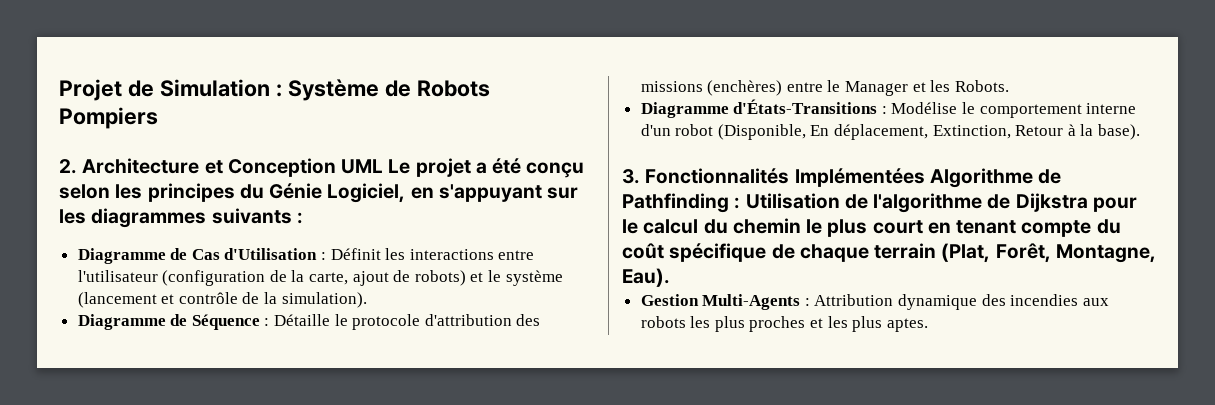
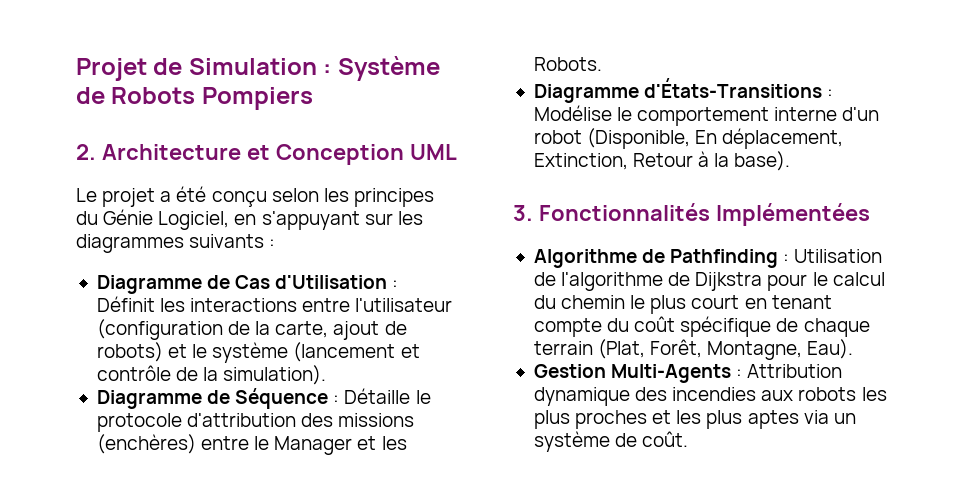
- 2. Architecture et Conception UML Le projet a été conçu selon les principes du Génie Logiciel, en s'appuyant sur les diagrammes suivants :
+ 2. Architecture et Conception UML
+ Le projet a été conçu selon les principes du Génie Logiciel, en s'appuyant sur les diagrammes suivants :
- 3. Fonctionnalités Implémentées Algorithme de Pathfinding : Utilisation de l'algorithme de Dijkstra pour le calcul du chemin le plus court en tenant compte du coût spécifique de chaque terrain (Plat, Forêt, Montagne, Eau).
+ 3. Fonctionnalités Implémentées
+ Algorithme de Pathfinding : Utilisation de l'algorithme de Dijkstra pour le calcul du chemin le plus court en tenant compte du coût spécifique de chaque terrain (Plat, Forêt, Montagne, Eau).
- Gestion Multi-Agents : Attribution dynamique des incendies aux robots les plus proches et les plus aptes.
+ Gestion Multi-Agents : Attribution dynamique des incendies aux robots les plus proches et les plus aptes via un système de coût.

